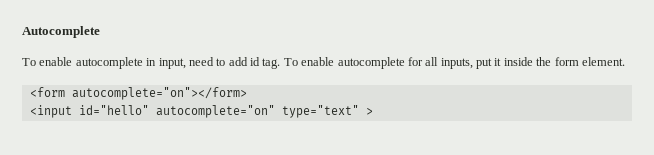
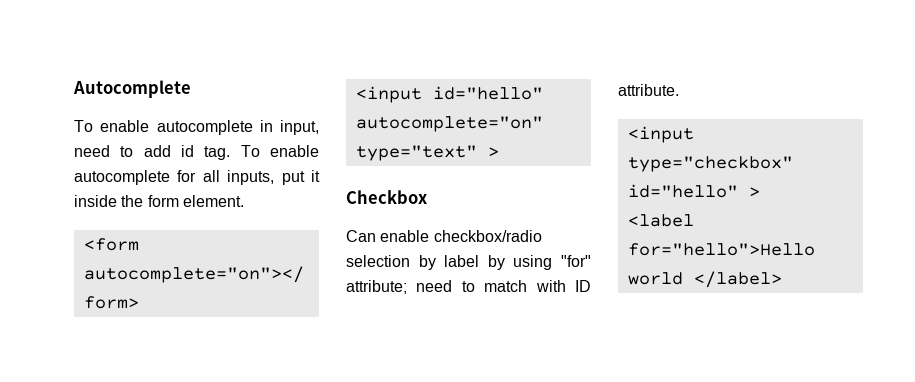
+ Checkbox
+ Can enable checkbox/radio selection by label by using "for" attribute; need to match with ID attribute.
+ <input type="checkbox" id="hello" >
+ <label for="hello">Hello world </label>

